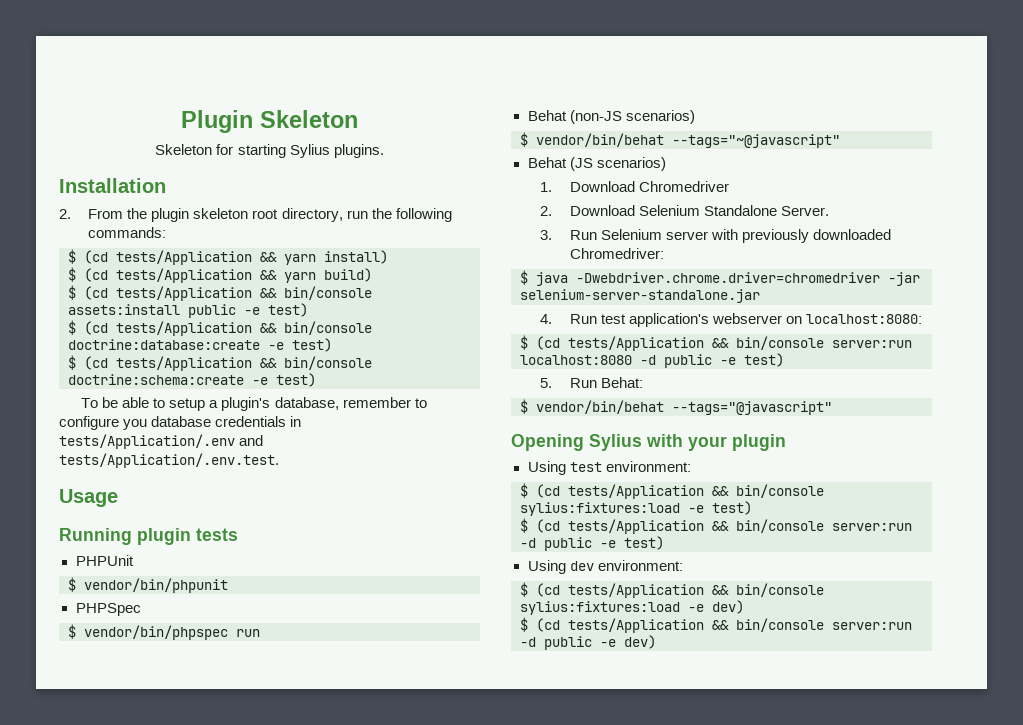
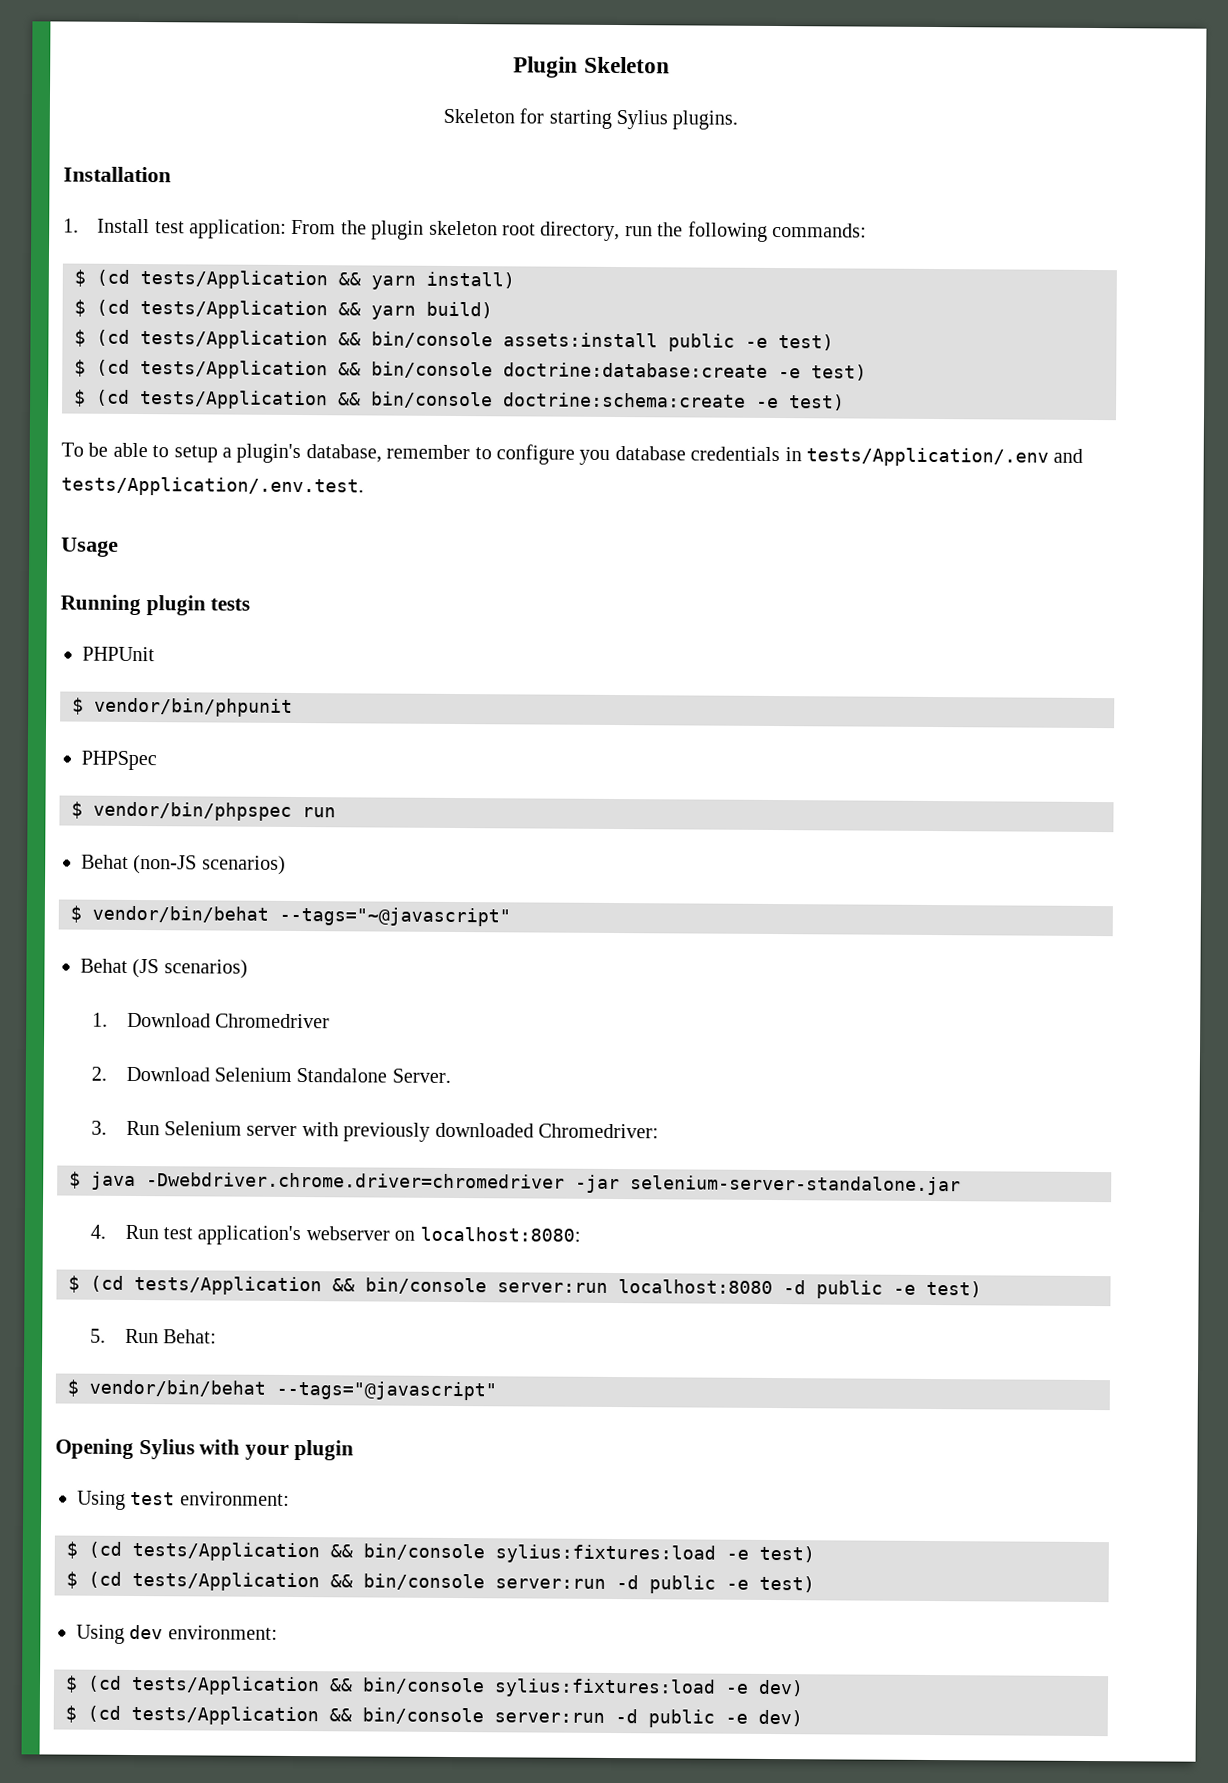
- 2. From the plugin skeleton root directory, run the following commands:
+ 1. Install test application: From the plugin skeleton root directory, run the following commands:

